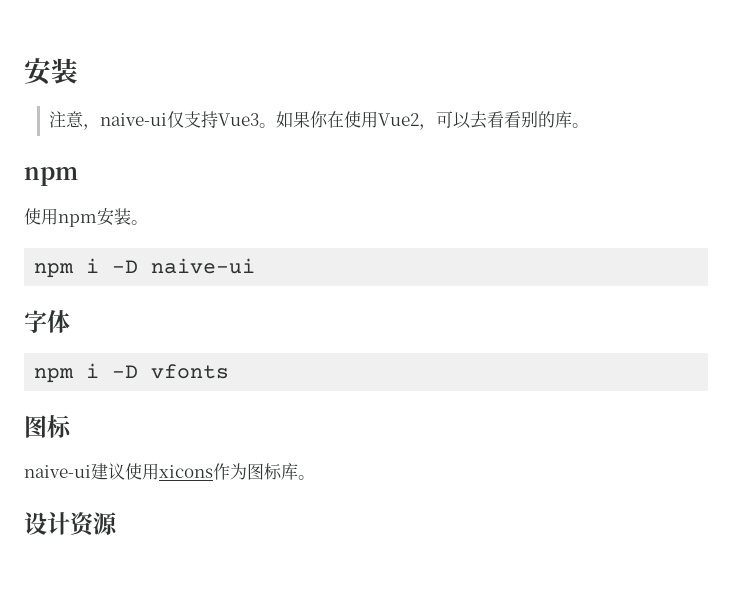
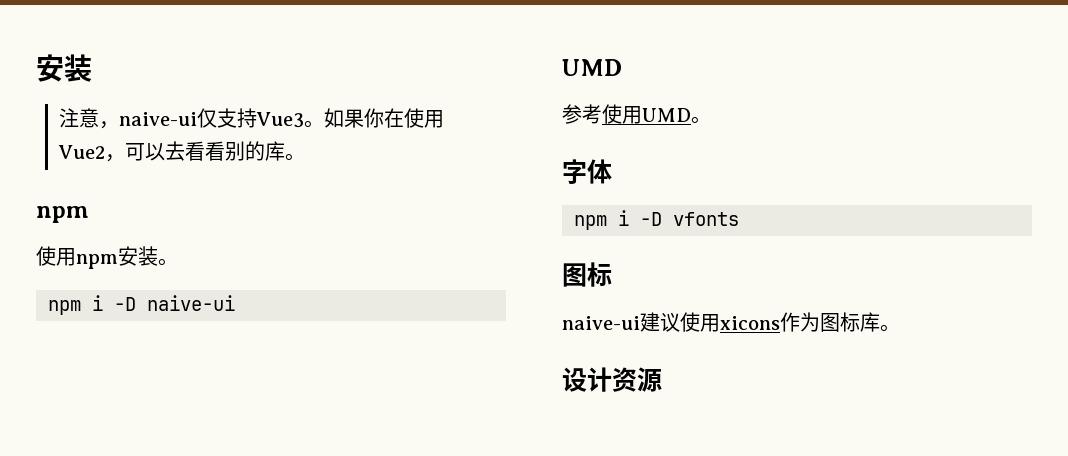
  npm i -D naive-ui
+ UMD
+ 参考使用UMD。

